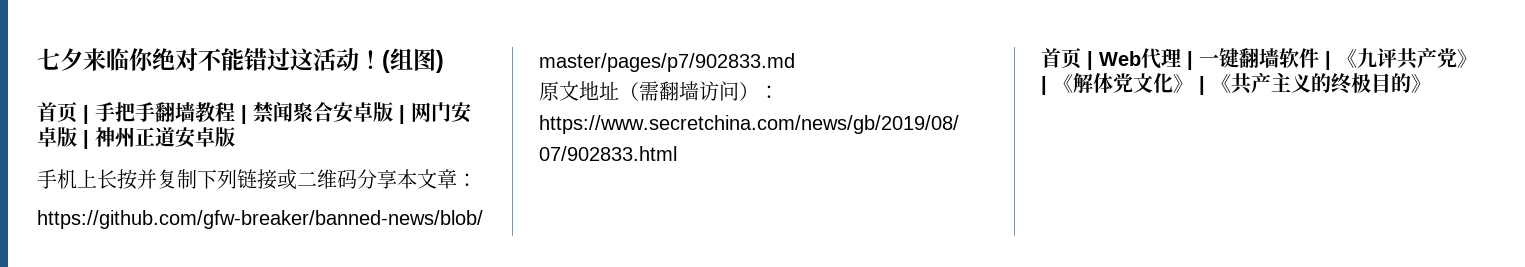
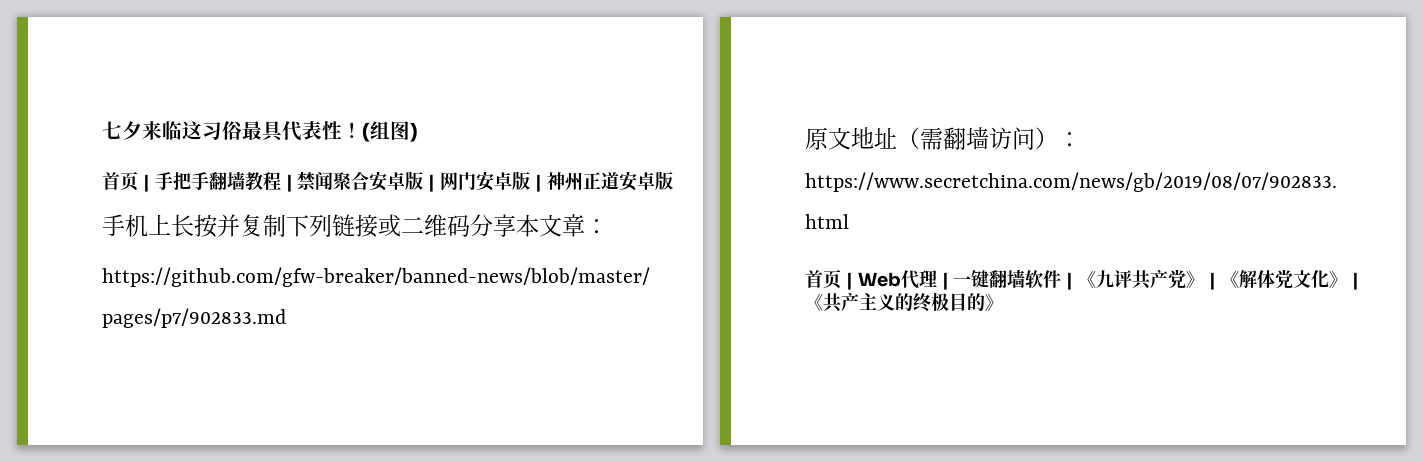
- 七夕来临你绝对不能错过这活动！
+ 七夕来临这习俗最具代表性！

